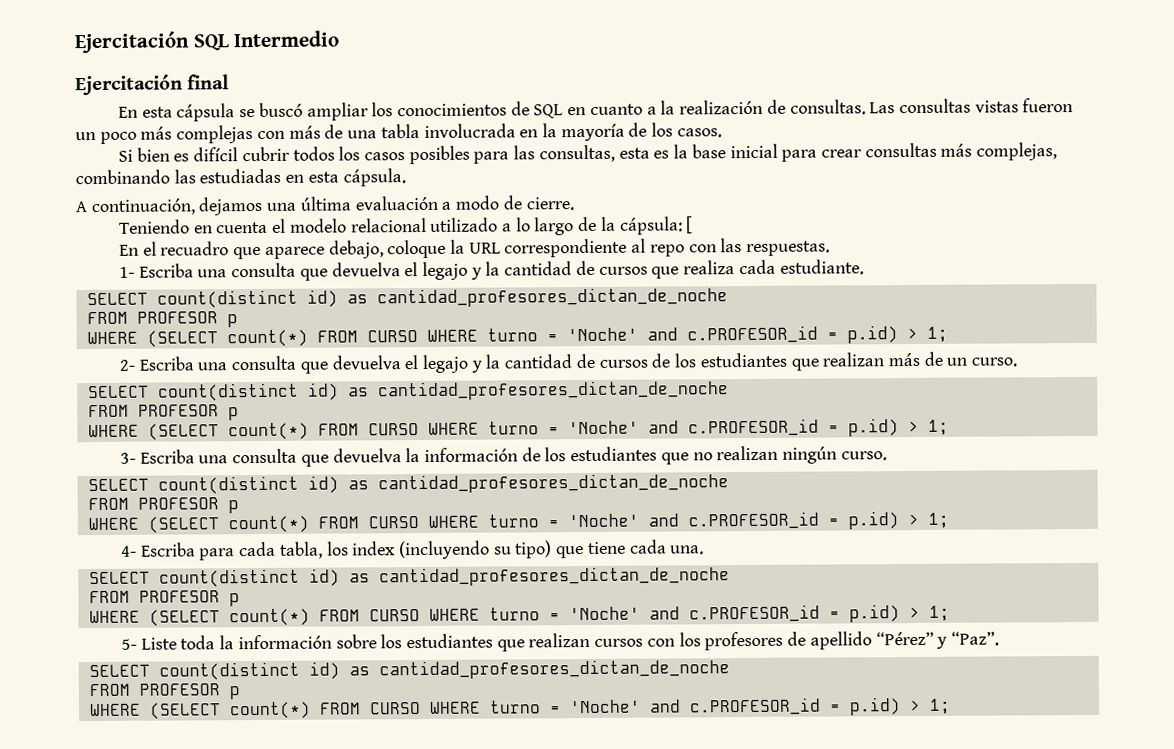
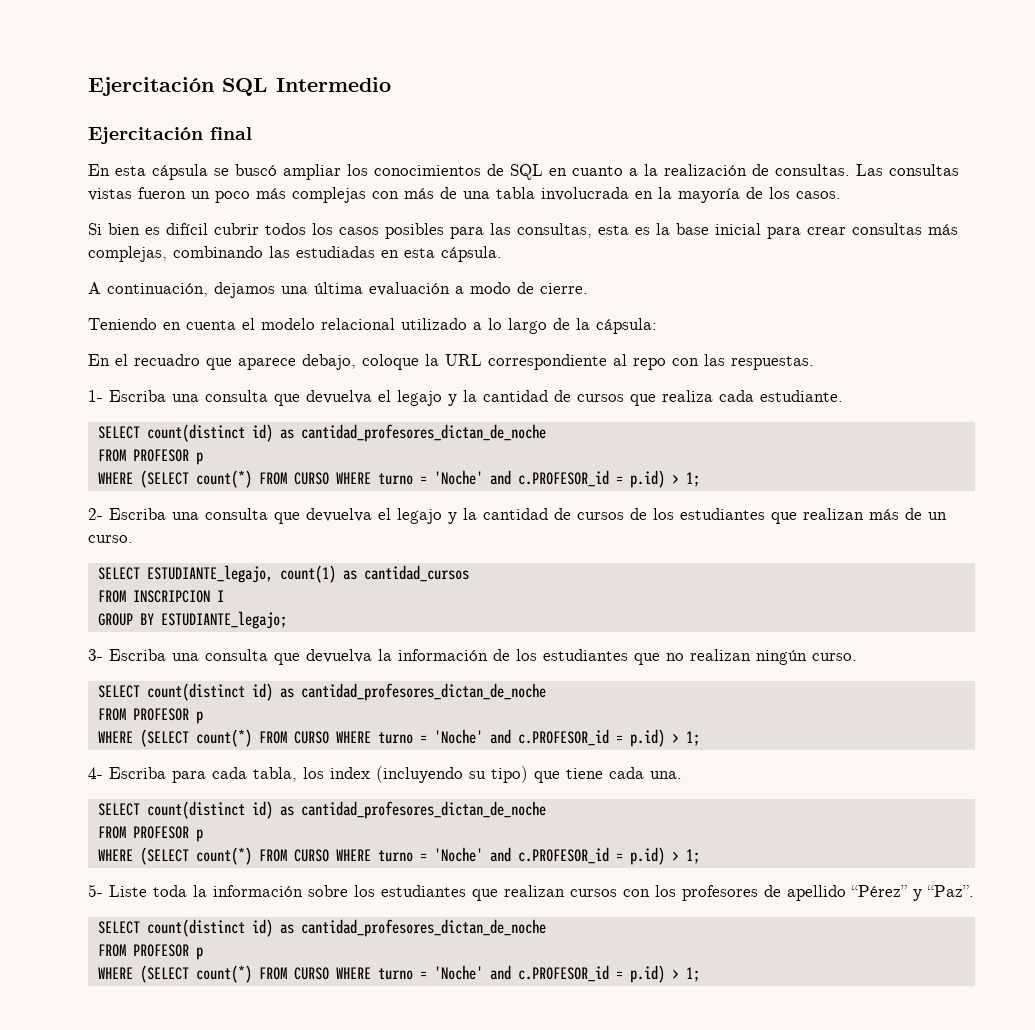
- Teniendo en cuenta el modelo relacional utilizado a lo largo de la cápsula: [
+ Teniendo en cuenta el modelo relacional utilizado a lo largo de la cápsula:
  2- Escriba una consulta que devuelva el legajo y la cantidad de cursos de los estudiantes que realizan más de un curso.
- SELECT count(distinct id) as cantidad_profesores_dictan_de_noche
- FROM PROFESOR p
- WHERE (SELECT count(*) FROM CURSO WHERE turno = 'Noche' and c.PROFESOR_id = p.id) > 1;
+ SELECT ESTUDIANTE_legajo, count(1) as cantidad_cursos
+ FROM INSCRIPCION I
+ GROUP BY ESTUDIANTE_legajo;

